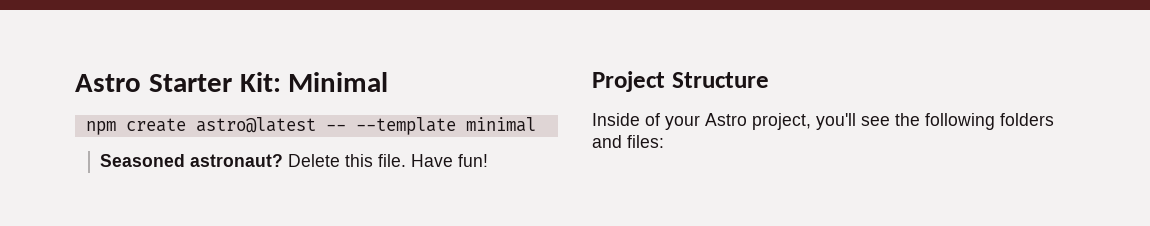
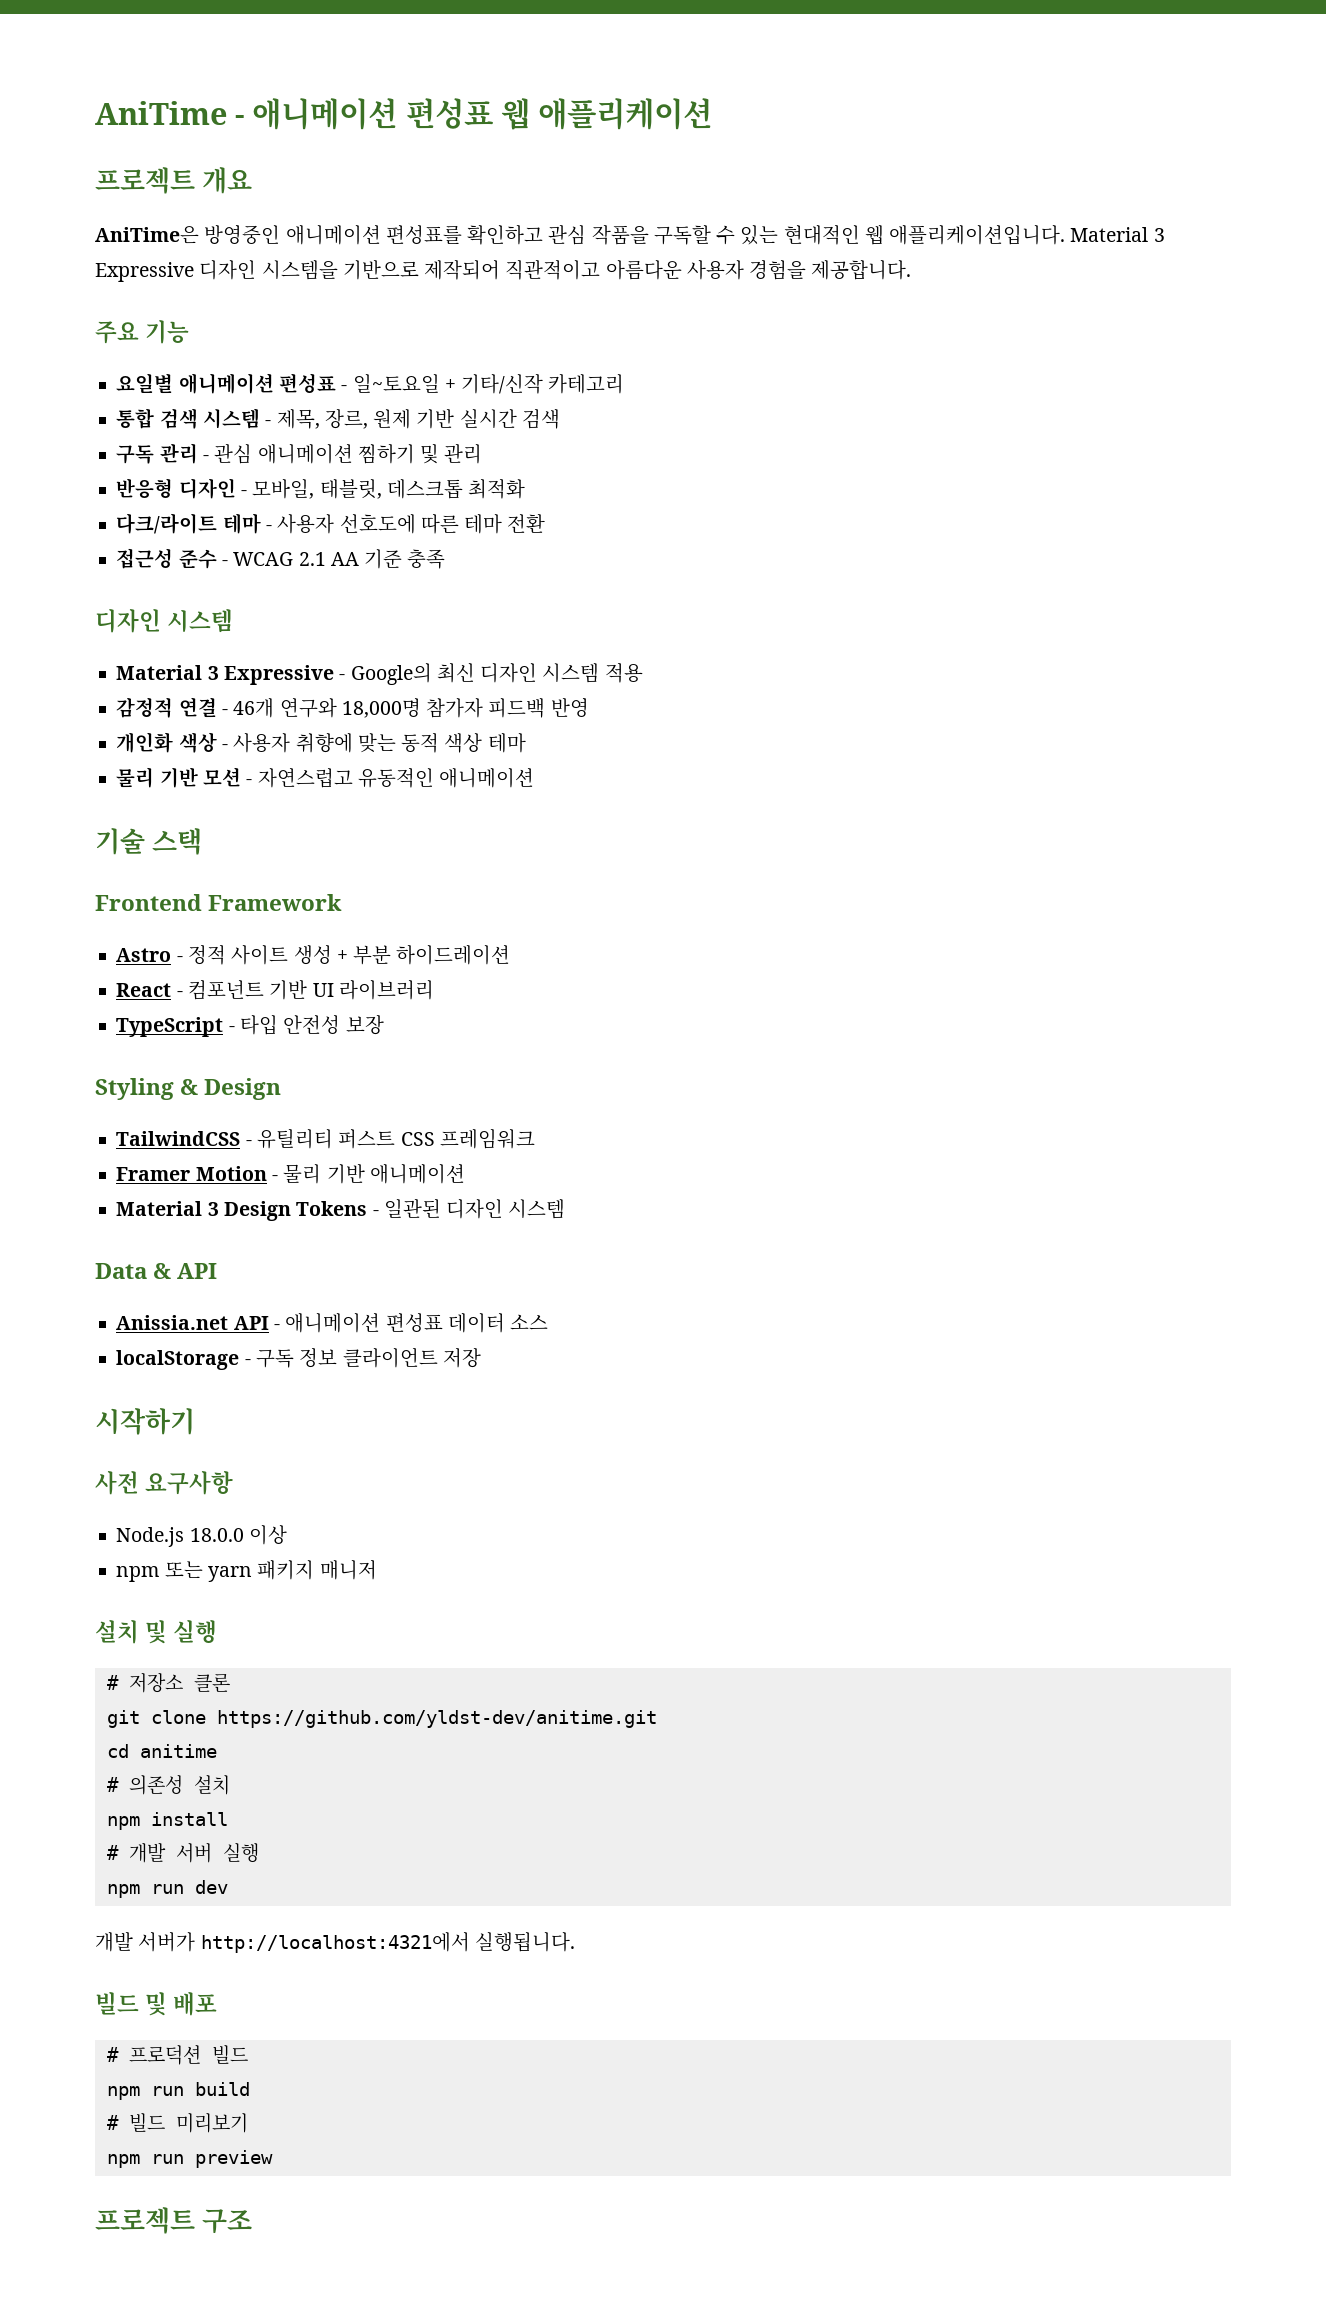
- Astro Starter Kit: Minimal
- npm create astro@latest -- --template minimal
- Seasoned astronaut? Delete this file. Have fun!
- Project Structure
- Inside of your Astro project, you'll see the following folders and files:
+ AniTime - 애니메이션 편성표 웹 애플리케이션
+ 프로젝트 개요
+ AniTime은 방영중인 애니메이션 편성표를 확인하고 관심 작품을 구독할 수 있는 현대적인 웹 애플리케이션입니다. Material 3 Expressive 디자인 시스템을 기반으로 제작되어 직관적이고 아름다운 사용자 경험을 제공합니다.
+ 주요 기능
+ 요일별 애니메이션 편성표 - 일~토요일 + 기타/신작 카테고리
+ 통합 검색 시스템 - 제목, 장르, 원제 기반 실시간 검색
+ 구독 관리 - 관심 애니메이션 찜하기 및 관리
+ 반응형 디자인 - 모바일, 태블릿, 데스크톱 최적화
+ 다크/라이트 테마 - 사용자 선호도에 따른 테마 전환
+ 접근성 준수 - WCAG 2.1 AA 기준 충족
+ 디자인 시스템
+ Material 3 Expressive - Google의 최신 디자인 시스템 적용
+ 감정적 연결 - 46개 연구와 18,000명 참가자 피드백 반영
+ 개인화 색상 - 사용자 취향에 맞는 동적 색상 테마
+ 물리 기반 모션 - 자연스럽고 유동적인 애니메이션
+ 기술 스택
+ Frontend Framework
+ Astro - 정적 사이트 생성 + 부분 하이드레이션
+ React - 컴포넌트 기반 UI 라이브러리
+ TypeScript - 타입 안전성 보장
+ Styling & Design
+ TailwindCSS - 유틸리티 퍼스트 CSS 프레임워크
+ Framer Motion - 물리 기반 애니메이션
+ Material 3 Design Tokens - 일관된 디자인 시스템
+ Data & API
+ Anissia.net API - 애니메이션 편성표 데이터 소스
+ localStorage - 구독 정보 클라이언트 저장
+ 시작하기
+ 사전 요구사항
+ Node.js 18.0.0 이상
+ npm 또는 yarn 패키지 매니저
+ 설치 및 실행
+ # 저장소 클론
+ git clone https://github.com/yldst-dev/anitime.git
+ cd anitime
+ # 의존성 설치
+ npm install
+ # 개발 서버 실행
+ npm run dev
+ 개발 서버가 http://localhost:4321에서 실행됩니다.
+ 빌드 및 배포
+ # 프로덕션 빌드
+ npm run build
+ # 빌드 미리보기
+ npm run preview
+ 프로젝트 구조

